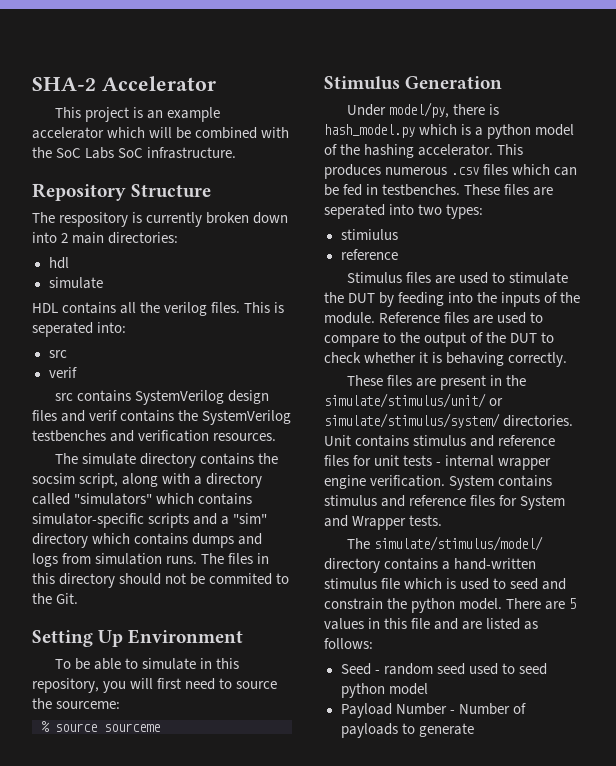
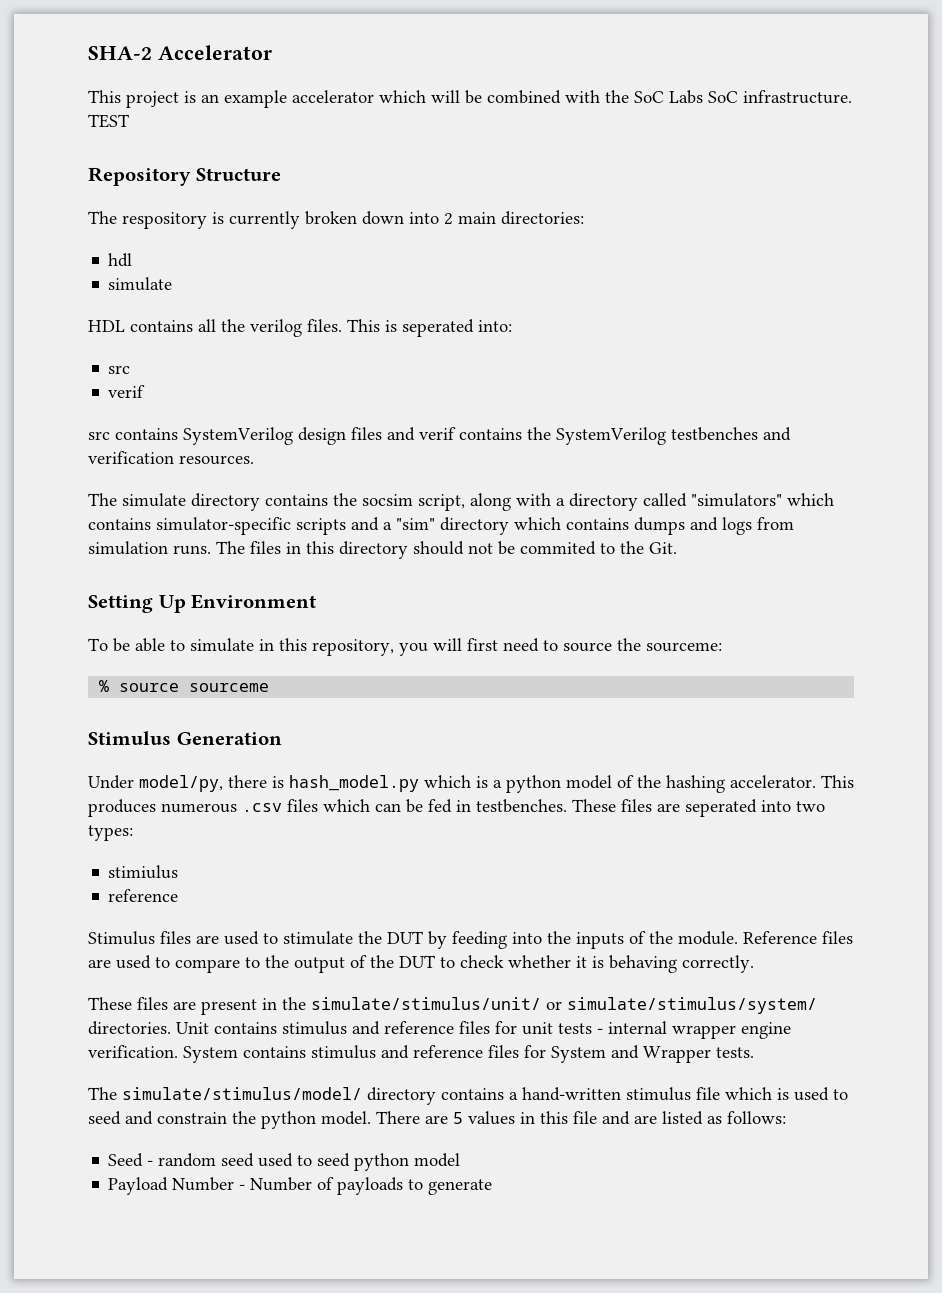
+ TEST

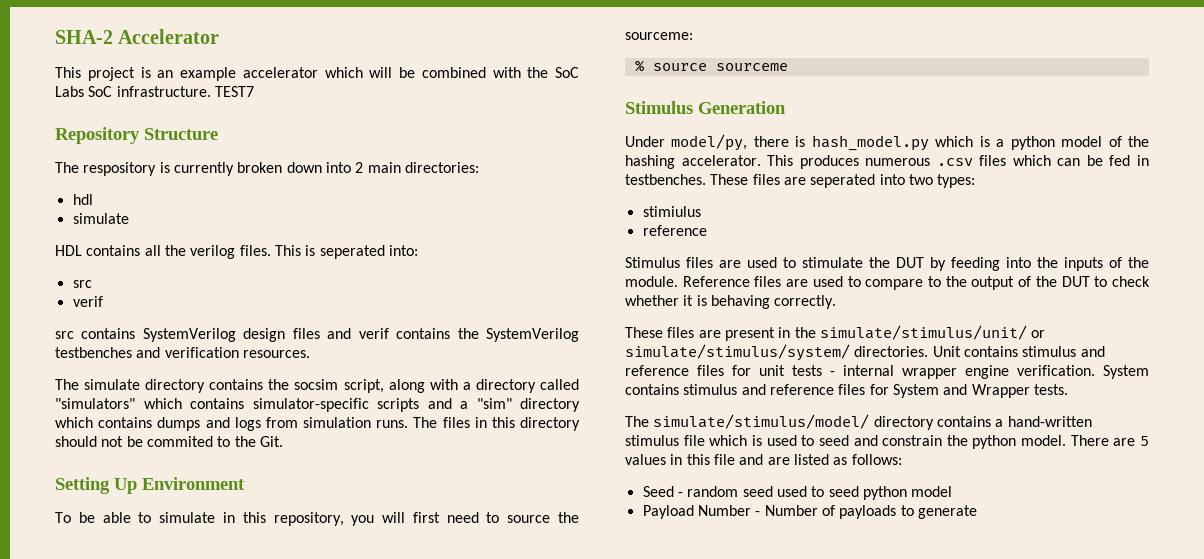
- TEST
+ TEST7

